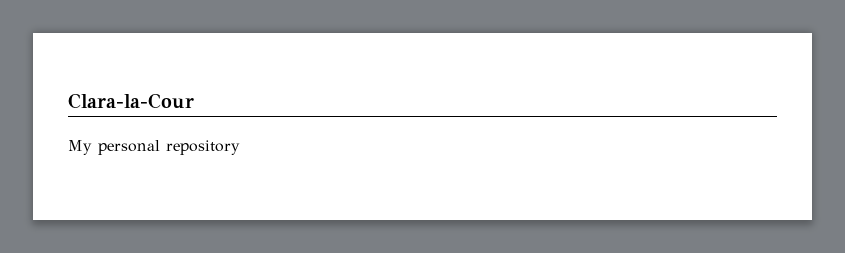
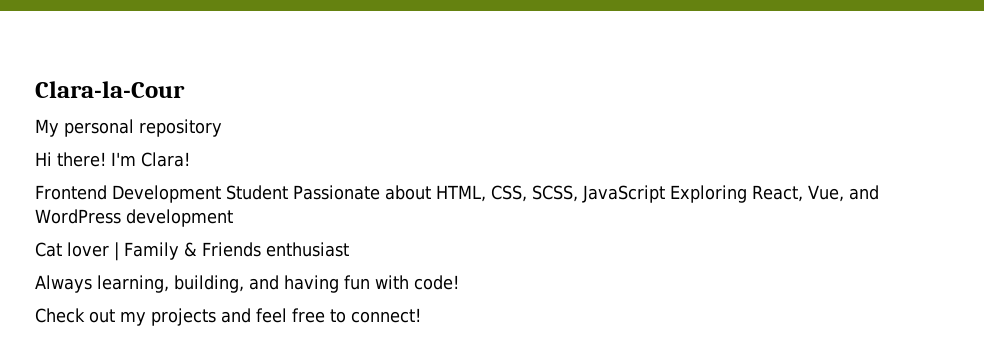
+ Hi there! I'm Clara!
+ Frontend Development Student Passionate about HTML, CSS, SCSS, JavaScript Exploring React, Vue, and WordPress development
+ Cat lover | Family & Friends enthusiast
+ Always learning, building, and having fun with code!
+ Check out my projects and feel free to connect!

